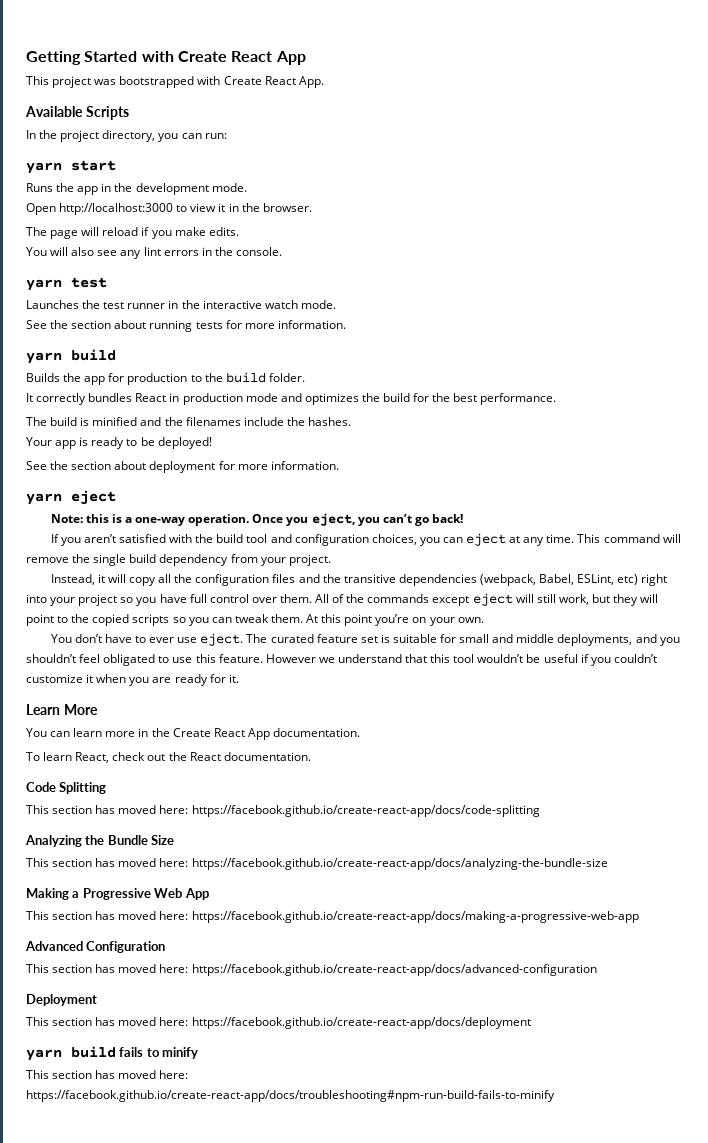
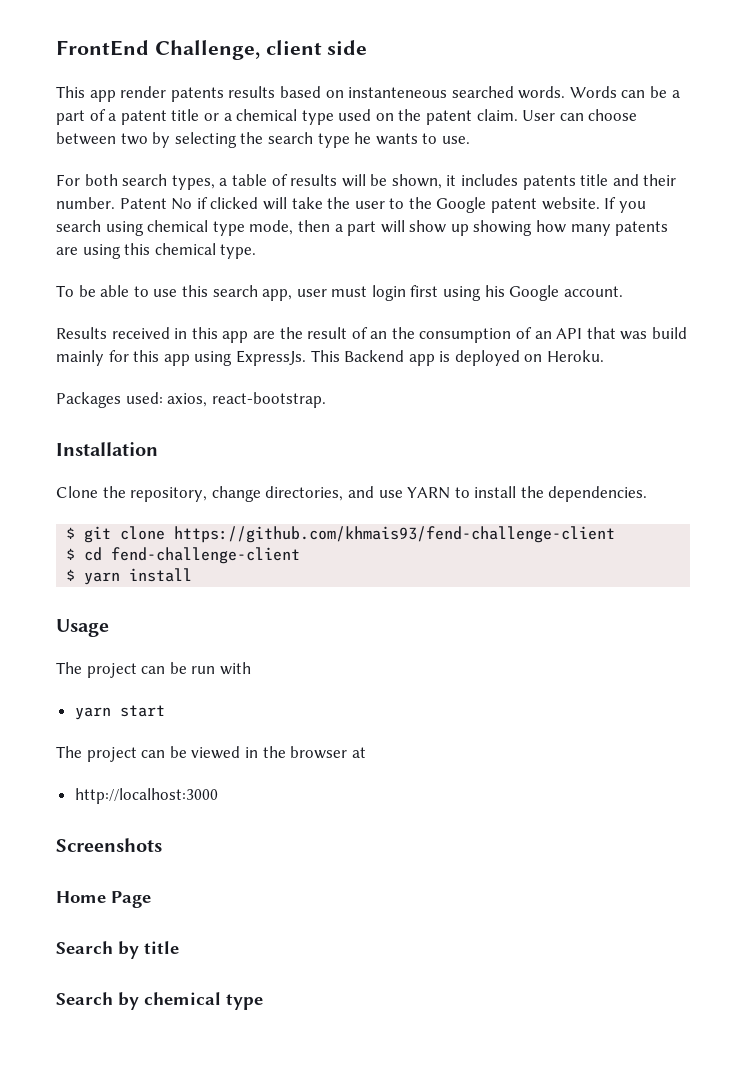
- Getting Started with Create React App
- This project was bootstrapped with Create React App.
- Available Scripts
- In the project directory, you can run:
+ FrontEnd Challenge, client side
+ This app render patents results based on instanteneous searched words. Words can be a part of a patent title or a chemical type used on the patent claim. User can choose between two by selecting the search type he wants to use.
+ For both search types, a table of results will be shown, it includes patents title and their number. Patent No if clicked will take the user to the Google patent website. If you search using chemical type mode, then a part will show up showing how many patents are using this chemical type.
+ To be able to use this search app, user must login first using his Google account.
+ Results received in this app are the result of an the consumption of an API that was build mainly for this app using ExpressJs. This Backend app is deployed on Heroku.
+ Packages used: axios, react-bootstrap.
+ Installation
+ Clone the repository, change directories, and use YARN to install the dependencies.
+ $ git clone https://github.com/khmais93/fend-challenge-client
+ $ cd fend-challenge-client
+ $ yarn install
+ Usage
+ The project can be run with
  yarn start
- Runs the app in the development mode.
- Open http://localhost:3000 to view it in the browser.
- The page will reload if you make edits.
- You will also see any lint errors in the console.
- yarn test
- Launches the test runner in the interactive watch mode.
- See the section about running tests for more information.
- yarn build
- Builds the app for production to the build folder.
- It correctly bundles React in production mode and optimizes the build for the best performance.
- The build is minified and the filenames include the hashes.
- Your app is ready to be deployed!
- See the section about deployment for more information.
- yarn eject
- Note: this is a one-way operation. Once you eject, you can’t go back!
- If you aren’t satisfied with the build tool and configuration choices, you can eject at any time. This command will remove the single build dependency from your project.
- Instead, it will copy all the configuration files and the transitive dependencies (webpack, Babel, ESLint, etc) right into your project so you have full control over them. All of the commands except eject will still work, but they will point to the copied scripts so you can tweak them. At this point you’re on your own.
- You don’t have to ever use eject. The curated feature set is suitable for small and middle deployments, and you shouldn’t feel obligated to use this feature. However we understand that this tool wouldn’t be useful if you couldn’t customize it when you are ready for it.
- Learn More
- You can learn more in the Create React App documentation.
- To learn React, check out the React documentation.
- Code Splitting
- This section has moved here: https://facebook.github.io/create-react-app/docs/code-splitting
- Analyzing the Bundle Size
- This section has moved here: https://facebook.github.io/create-react-app/docs/analyzing-the-bundle-size
- Making a Progressive Web App
- This section has moved here: https://facebook.github.io/create-react-app/docs/making-a-progressive-web-app
- Advanced Configuration
- This section has moved here: https://facebook.github.io/create-react-app/docs/advanced-configuration
- Deployment
- This section has moved here: https://facebook.github.io/create-react-app/docs/deployment
- yarn build fails to minify
- This section has moved here: https://facebook.github.io/create-react-app/docs/troubleshooting#npm-run-build-fails-to-minify
+ The project can be viewed in the browser at
+ http://localhost:3000
+ Screenshots
+ Home Page
+ Search by title
+ Search by chemical type

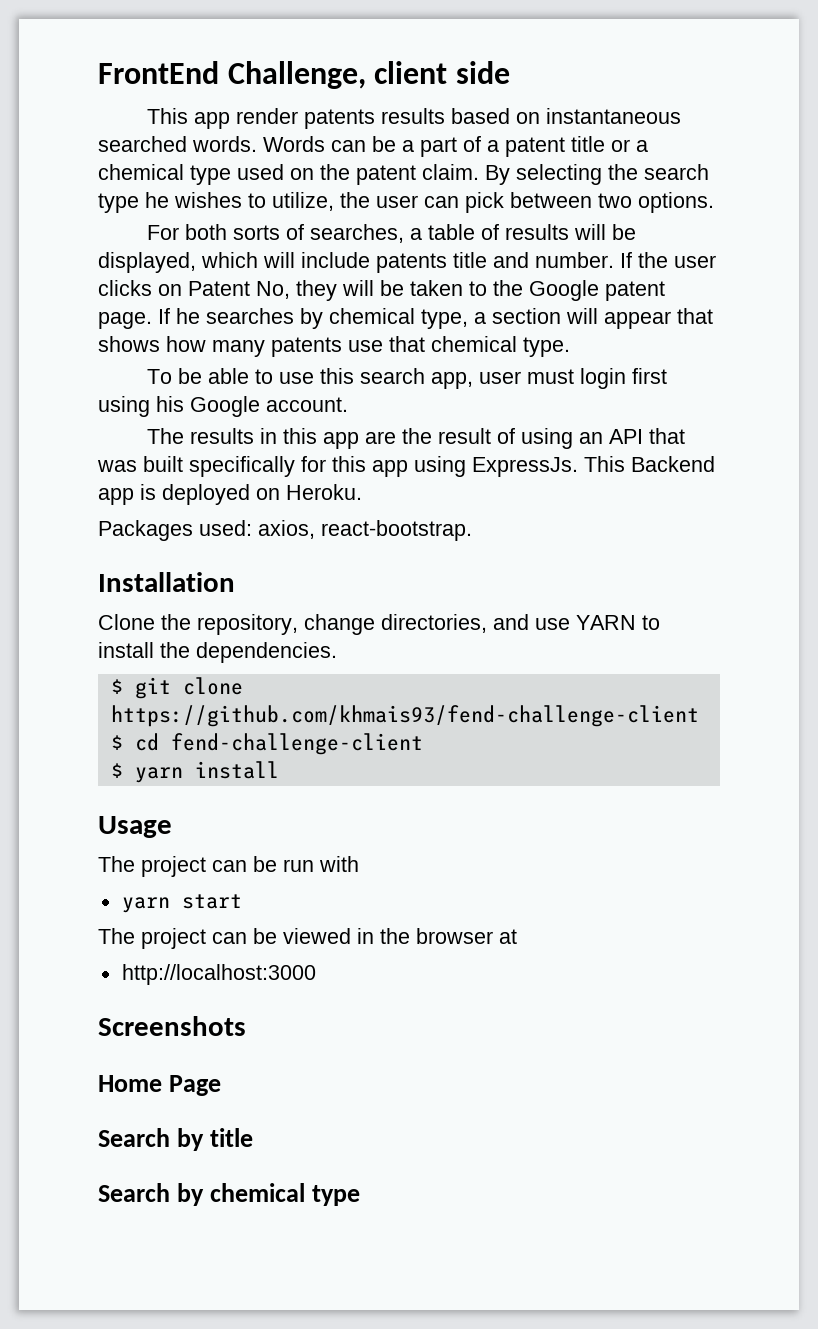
- This app render patents results based on instanteneous searched words.
+ This app render patents results based on instantaneous searched words.
- User can choose between two by selecting the search type he wants to use.
+ By selecting the search type he wishes to utilize, the user can pick between two options.
- For both search types, a table of results will be shown, it includes patents title and their number. Patent No if clicked will take the user to the Google patent website. If you search using chemical type mode, then a part will show up showing how many patents are using this chemical type.
+ For both sorts of searches, a table of results will be displayed, which will include patents title and number. If the user clicks on Patent No, they will be taken to the Google patent page. If he searches by chemical type, a section will appear that shows how many patents use that chemical type.
- Results received in this app are the result of an the consumption of an API that was build mainly for this app using ExpressJs.
+ The results in this app are the result of using an API that was built specifically for this app using ExpressJs.

